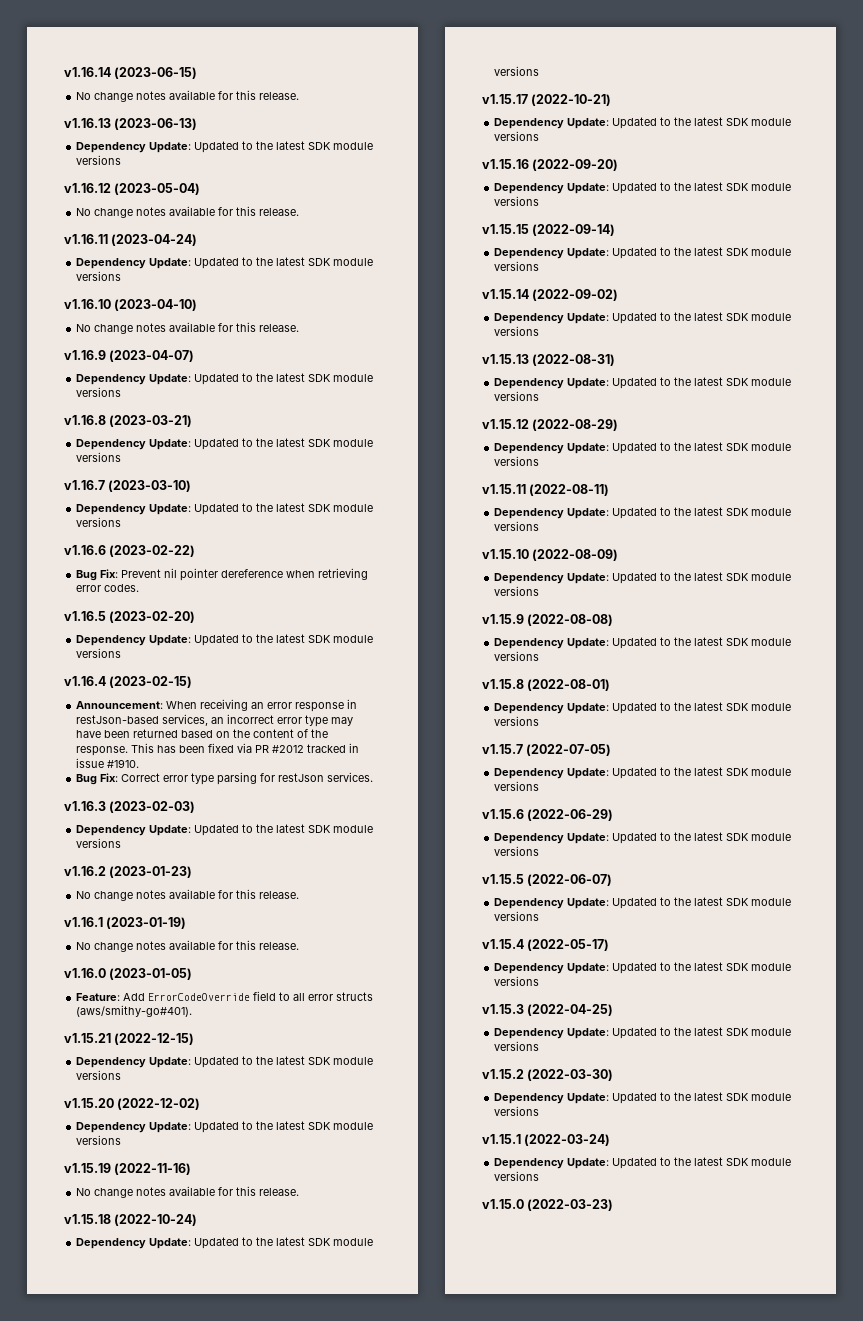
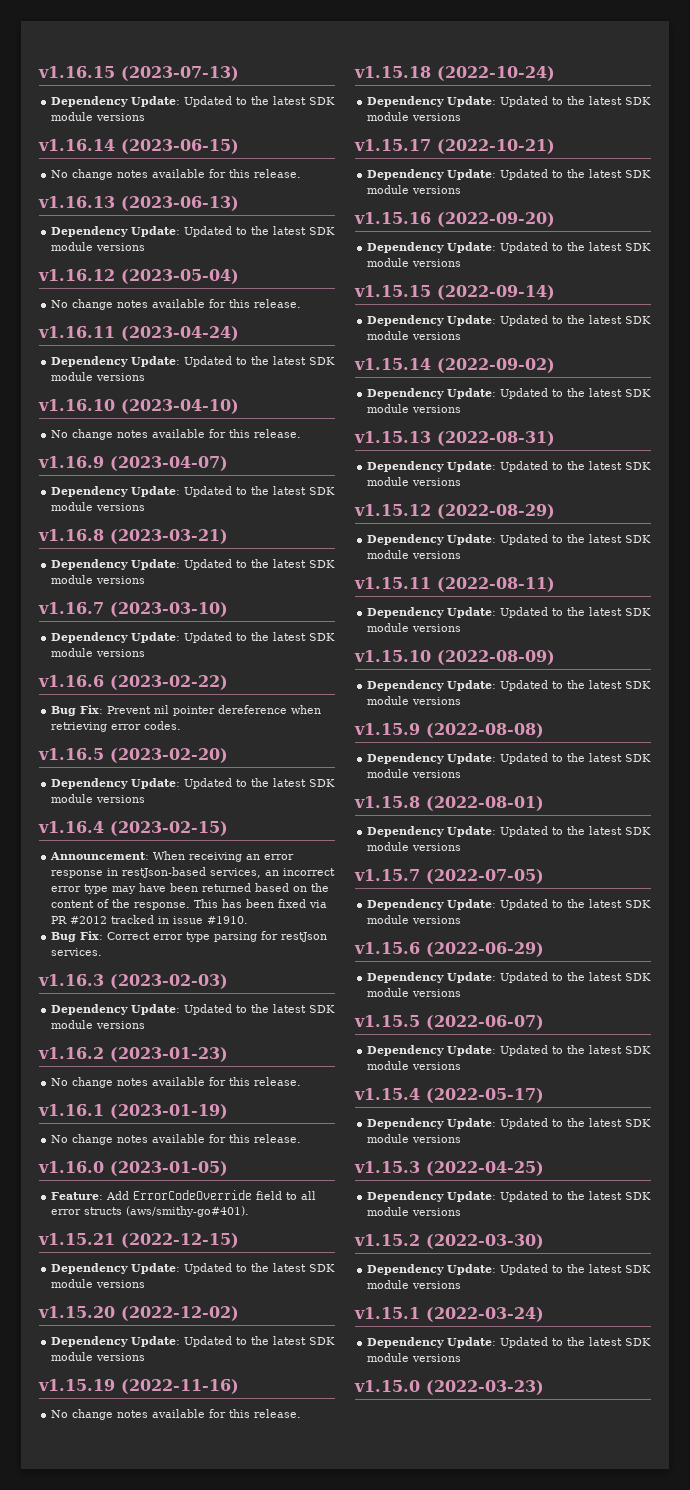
+ v1.16.15 (2023-07-13)
+ Dependency Update: Updated to the latest SDK module versions

